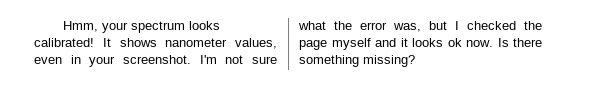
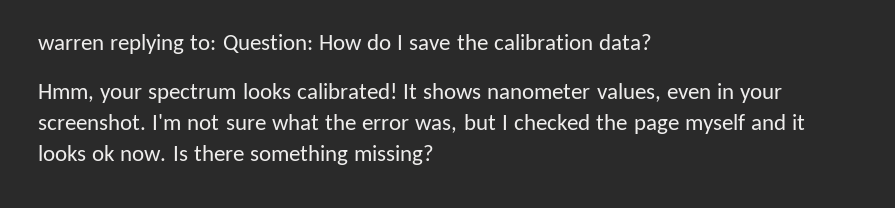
+ warren replying to: Question: How do I save the calibration data?

